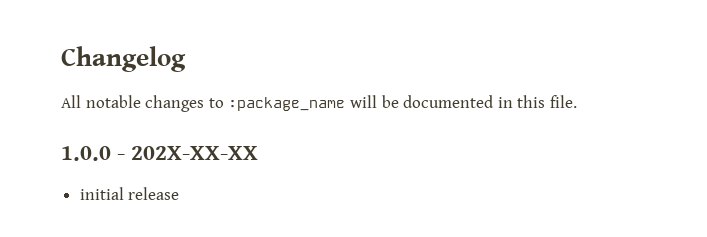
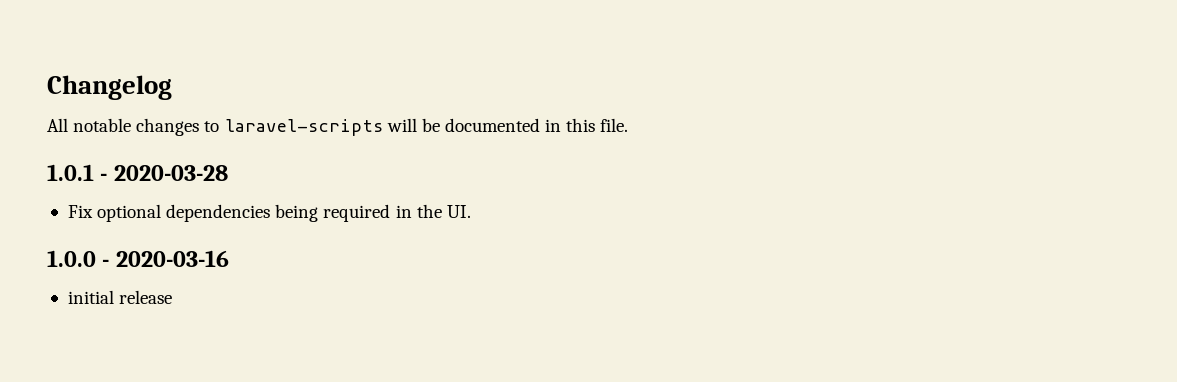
- All notable changes to :package_name will be documented in this file.
+ All notable changes to laravel-scripts will be documented in this file.
+ 1.0.1 - 2020-03-28
+ Fix optional dependencies being required in the UI.
- 1.0.0 - 202X-XX-XX
+ 1.0.0 - 2020-03-16

